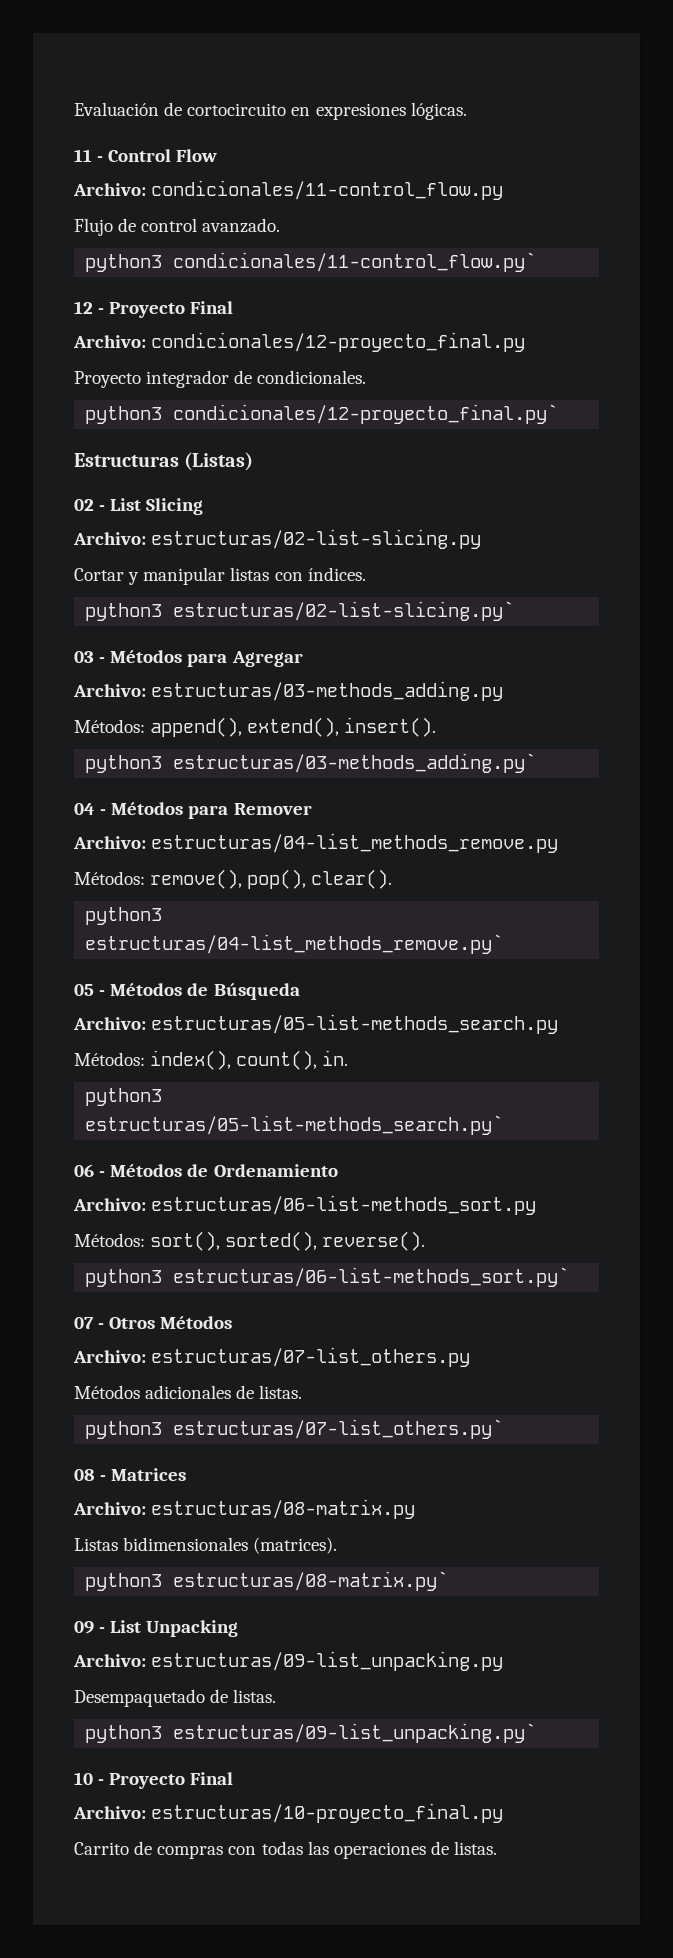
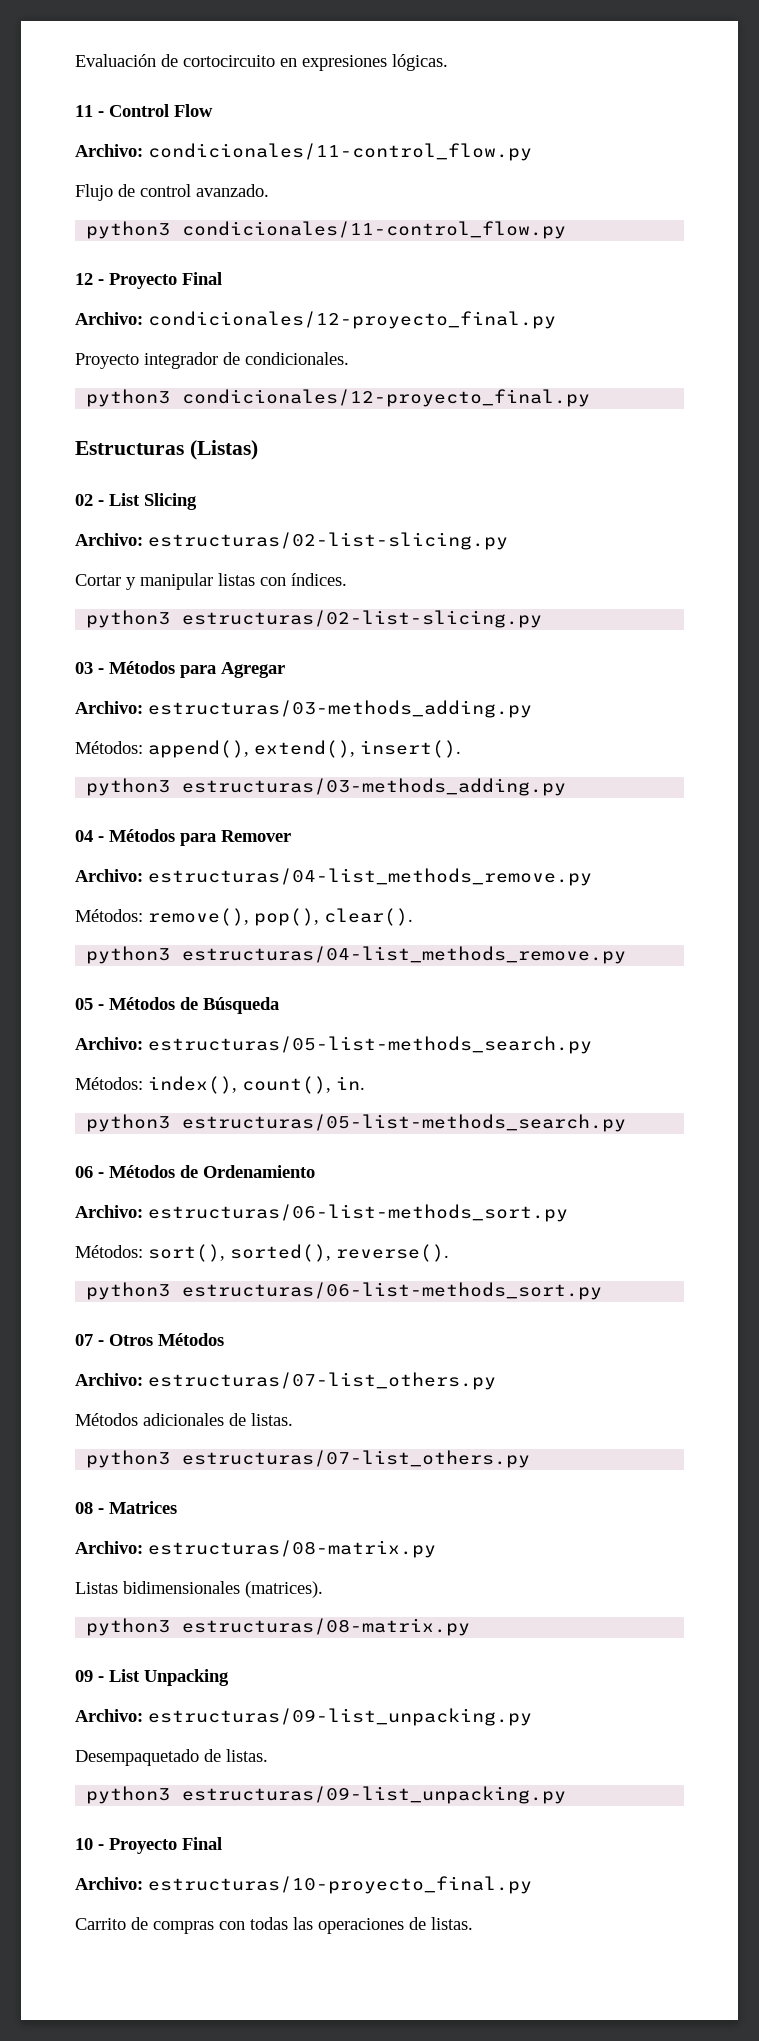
- python3 condicionales/11-control_flow.py`
+ python3 condicionales/11-control_flow.py
- python3 condicionales/12-proyecto_final.py`
+ python3 condicionales/12-proyecto_final.py
- python3 estructuras/02-list-slicing.py`
+ python3 estructuras/02-list-slicing.py
- python3 estructuras/03-methods_adding.py`
+ python3 estructuras/03-methods_adding.py
- python3 estructuras/04-list_methods_remove.py`
+ python3 estructuras/04-list_methods_remove.py
- python3 estructuras/05-list-methods_search.py`
+ python3 estructuras/05-list-methods_search.py
- python3 estructuras/06-list-methods_sort.py`
+ python3 estructuras/06-list-methods_sort.py
- python3 estructuras/07-list_others.py`
+ python3 estructuras/07-list_others.py
- python3 estructuras/08-matrix.py`
+ python3 estructuras/08-matrix.py
- python3 estructuras/09-list_unpacking.py`
+ python3 estructuras/09-list_unpacking.py

